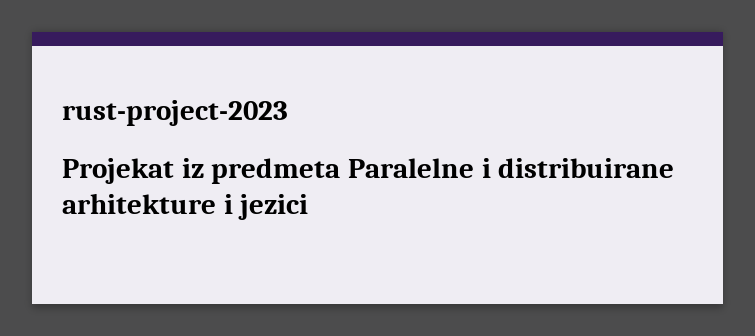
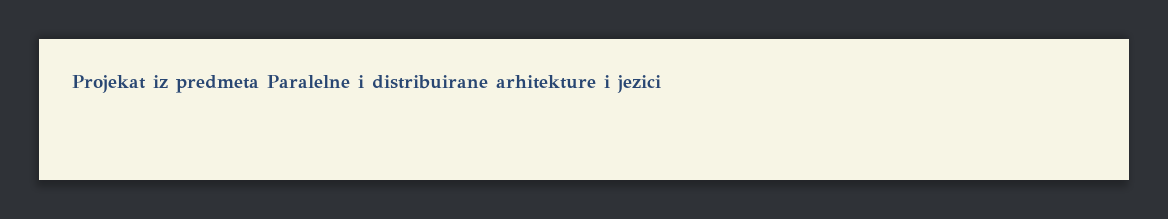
- rust-project-2023

